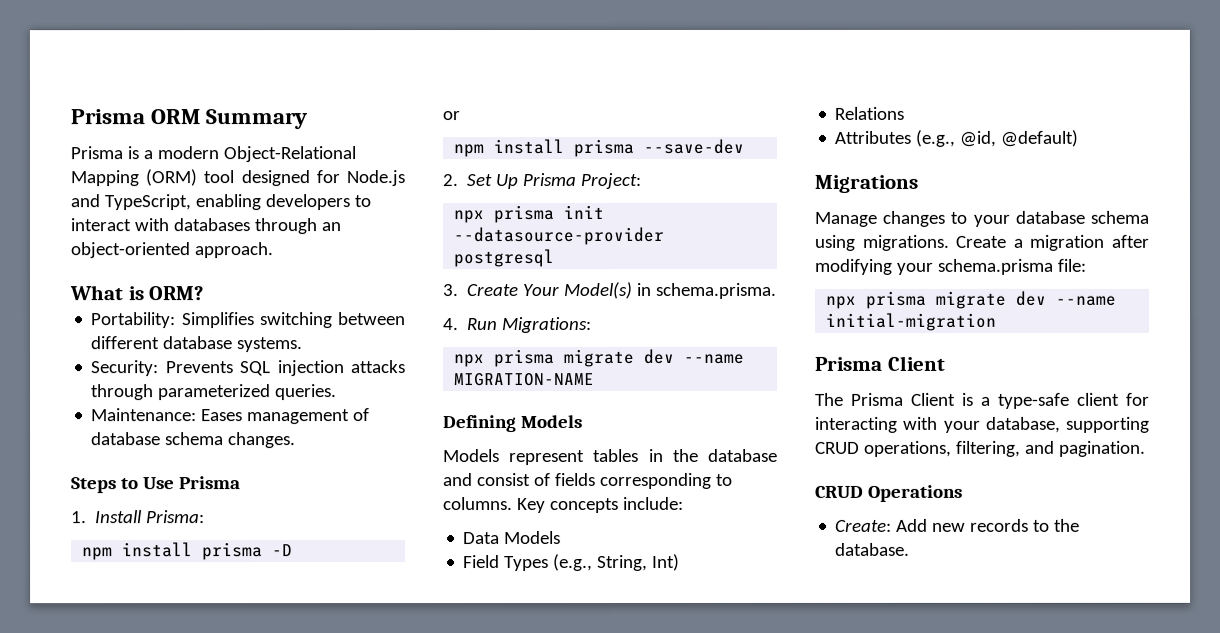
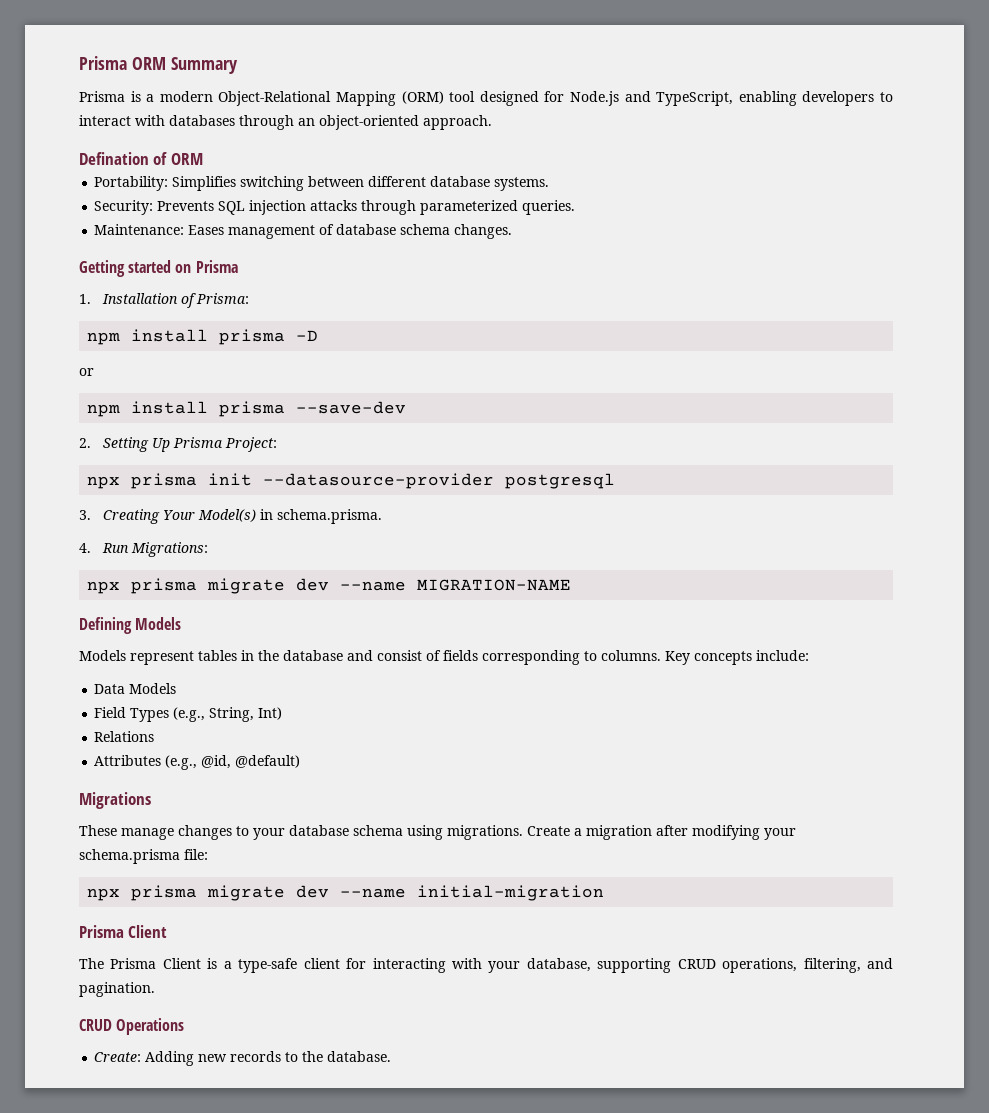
- What is ORM?
+ Defination of ORM
- Steps to Use Prisma
+ Getting started on Prisma
- 1. Install Prisma:
+ 1. Installation of Prisma:
- 2. Set Up Prisma Project:
+ 2. Setting Up Prisma Project:
- 3. Create Your Model(s) in schema.prisma.
+ 3. Creating Your Model(s) in schema.prisma.
- Manage changes to your database schema using migrations.
+ These manage changes to your database schema using migrations.
- Create: Add new records to the database.
+ Create: Adding new records to the database.

